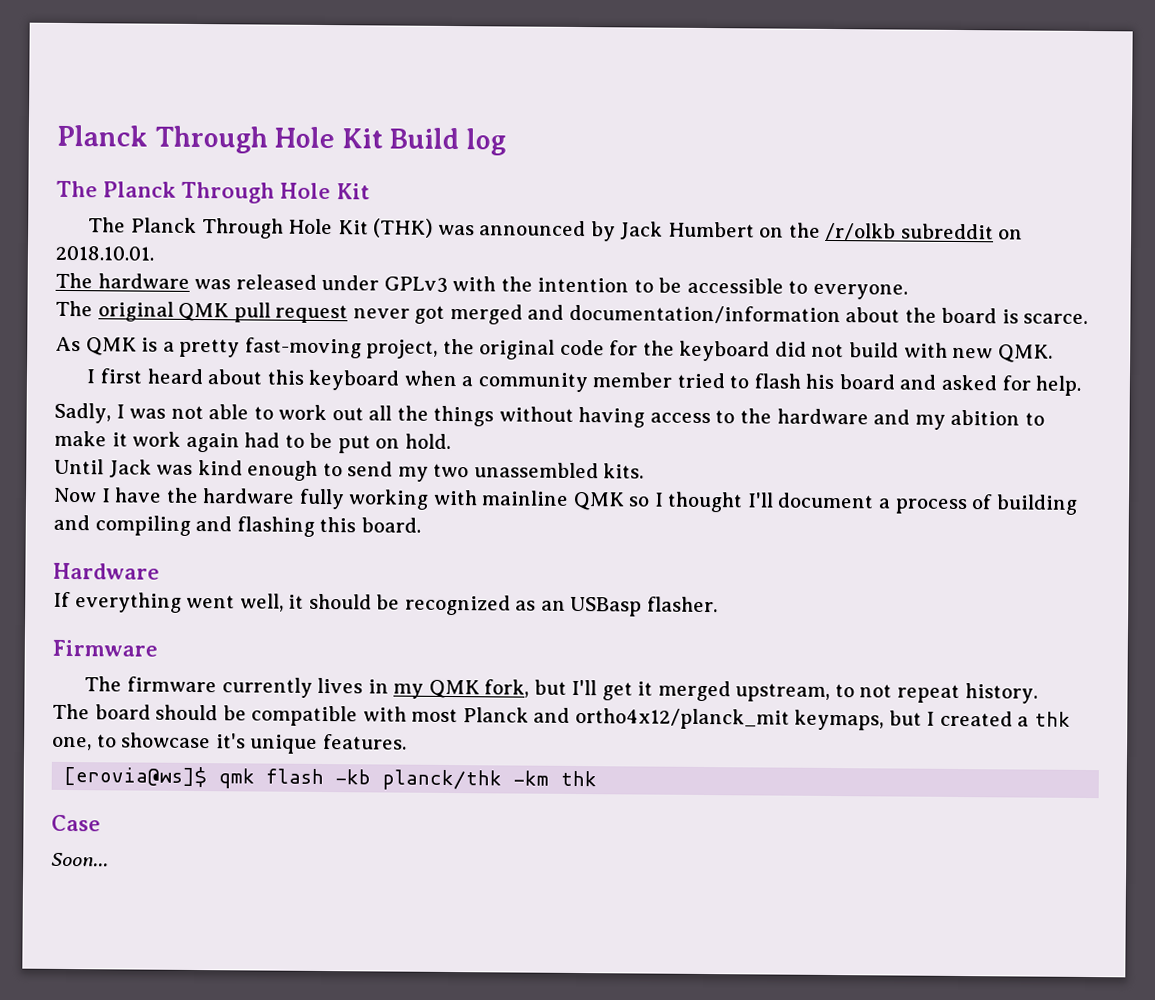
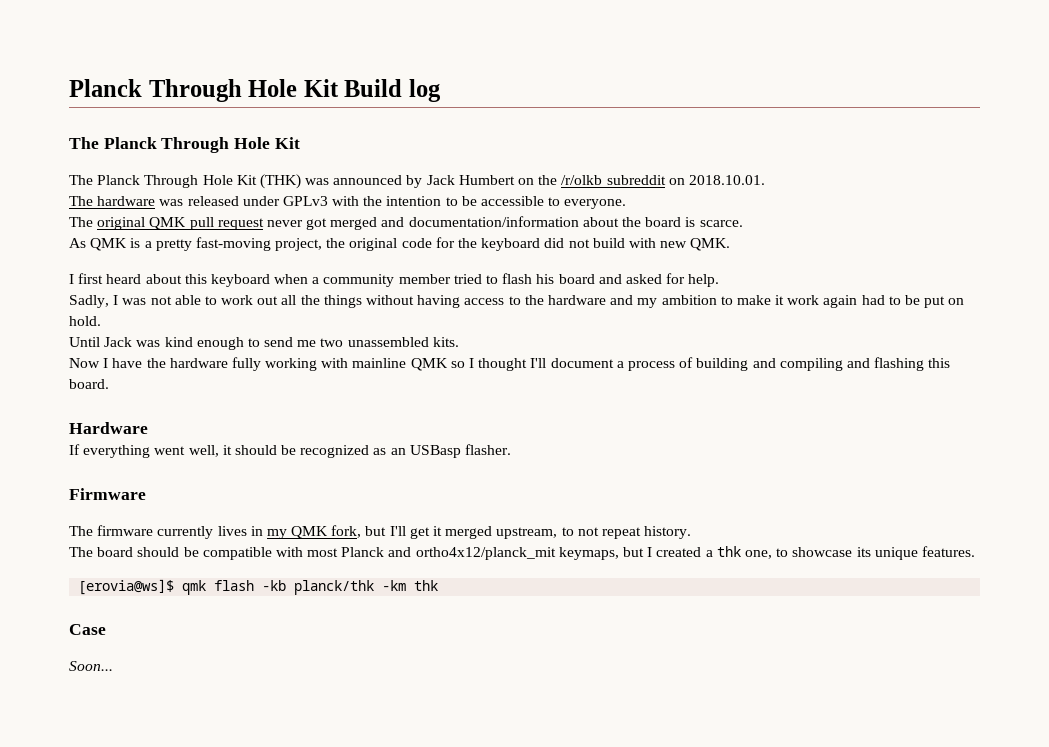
- Sadly, I was not able to work out all the things without having access to the hardware and my abition to make it work again had to be put on hold.
+ Sadly, I was not able to work out all the things without having access to the hardware and my ambition to make it work again had to be put on hold.
- Until Jack was kind enough to send my two unassembled kits.
+ Until Jack was kind enough to send me two unassembled kits.
- The board should be compatible with most Planck and ortho4x12/planck_mit keymaps, but I created a thk one, to showcase it's unique features.
+ The board should be compatible with most Planck and ortho4x12/planck_mit keymaps, but I created a thk one, to showcase its unique features.

